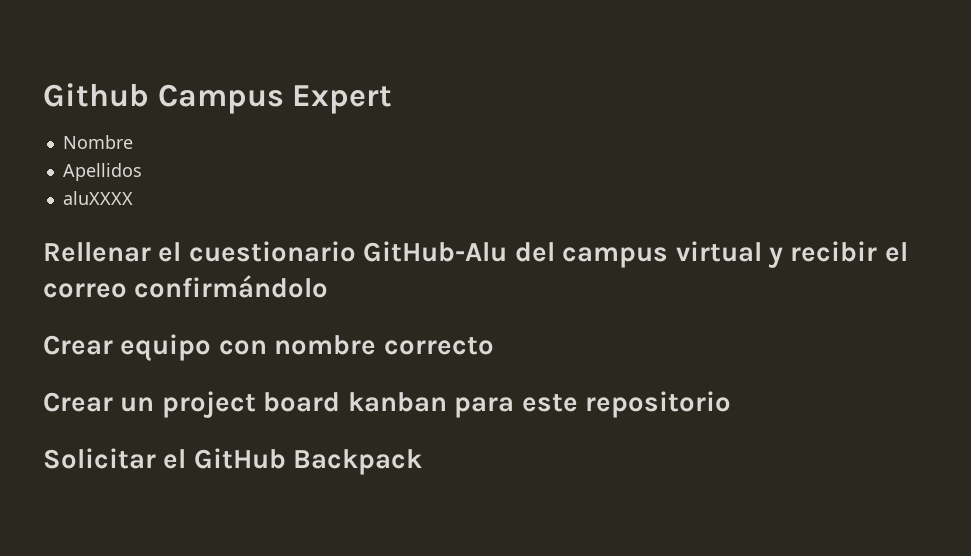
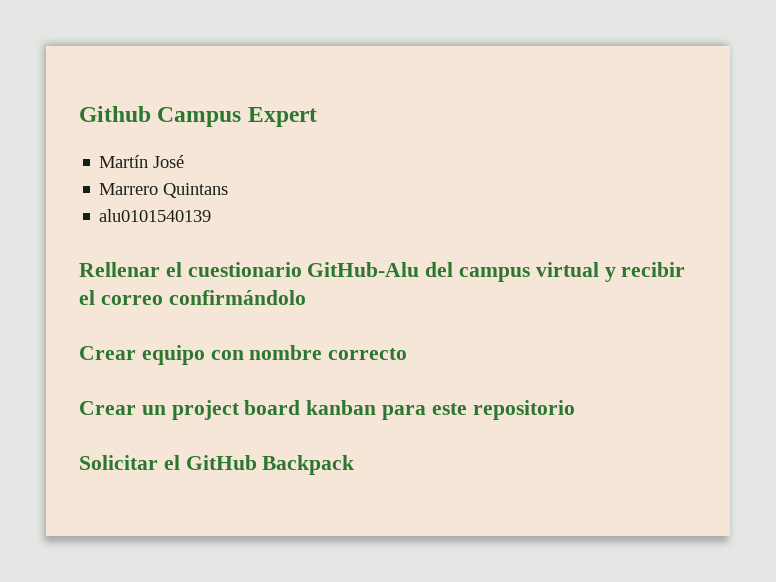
- Nombre
- Apellidos
- aluXXXX
+ Martín José
+ Marrero Quintans
+ alu0101540139

